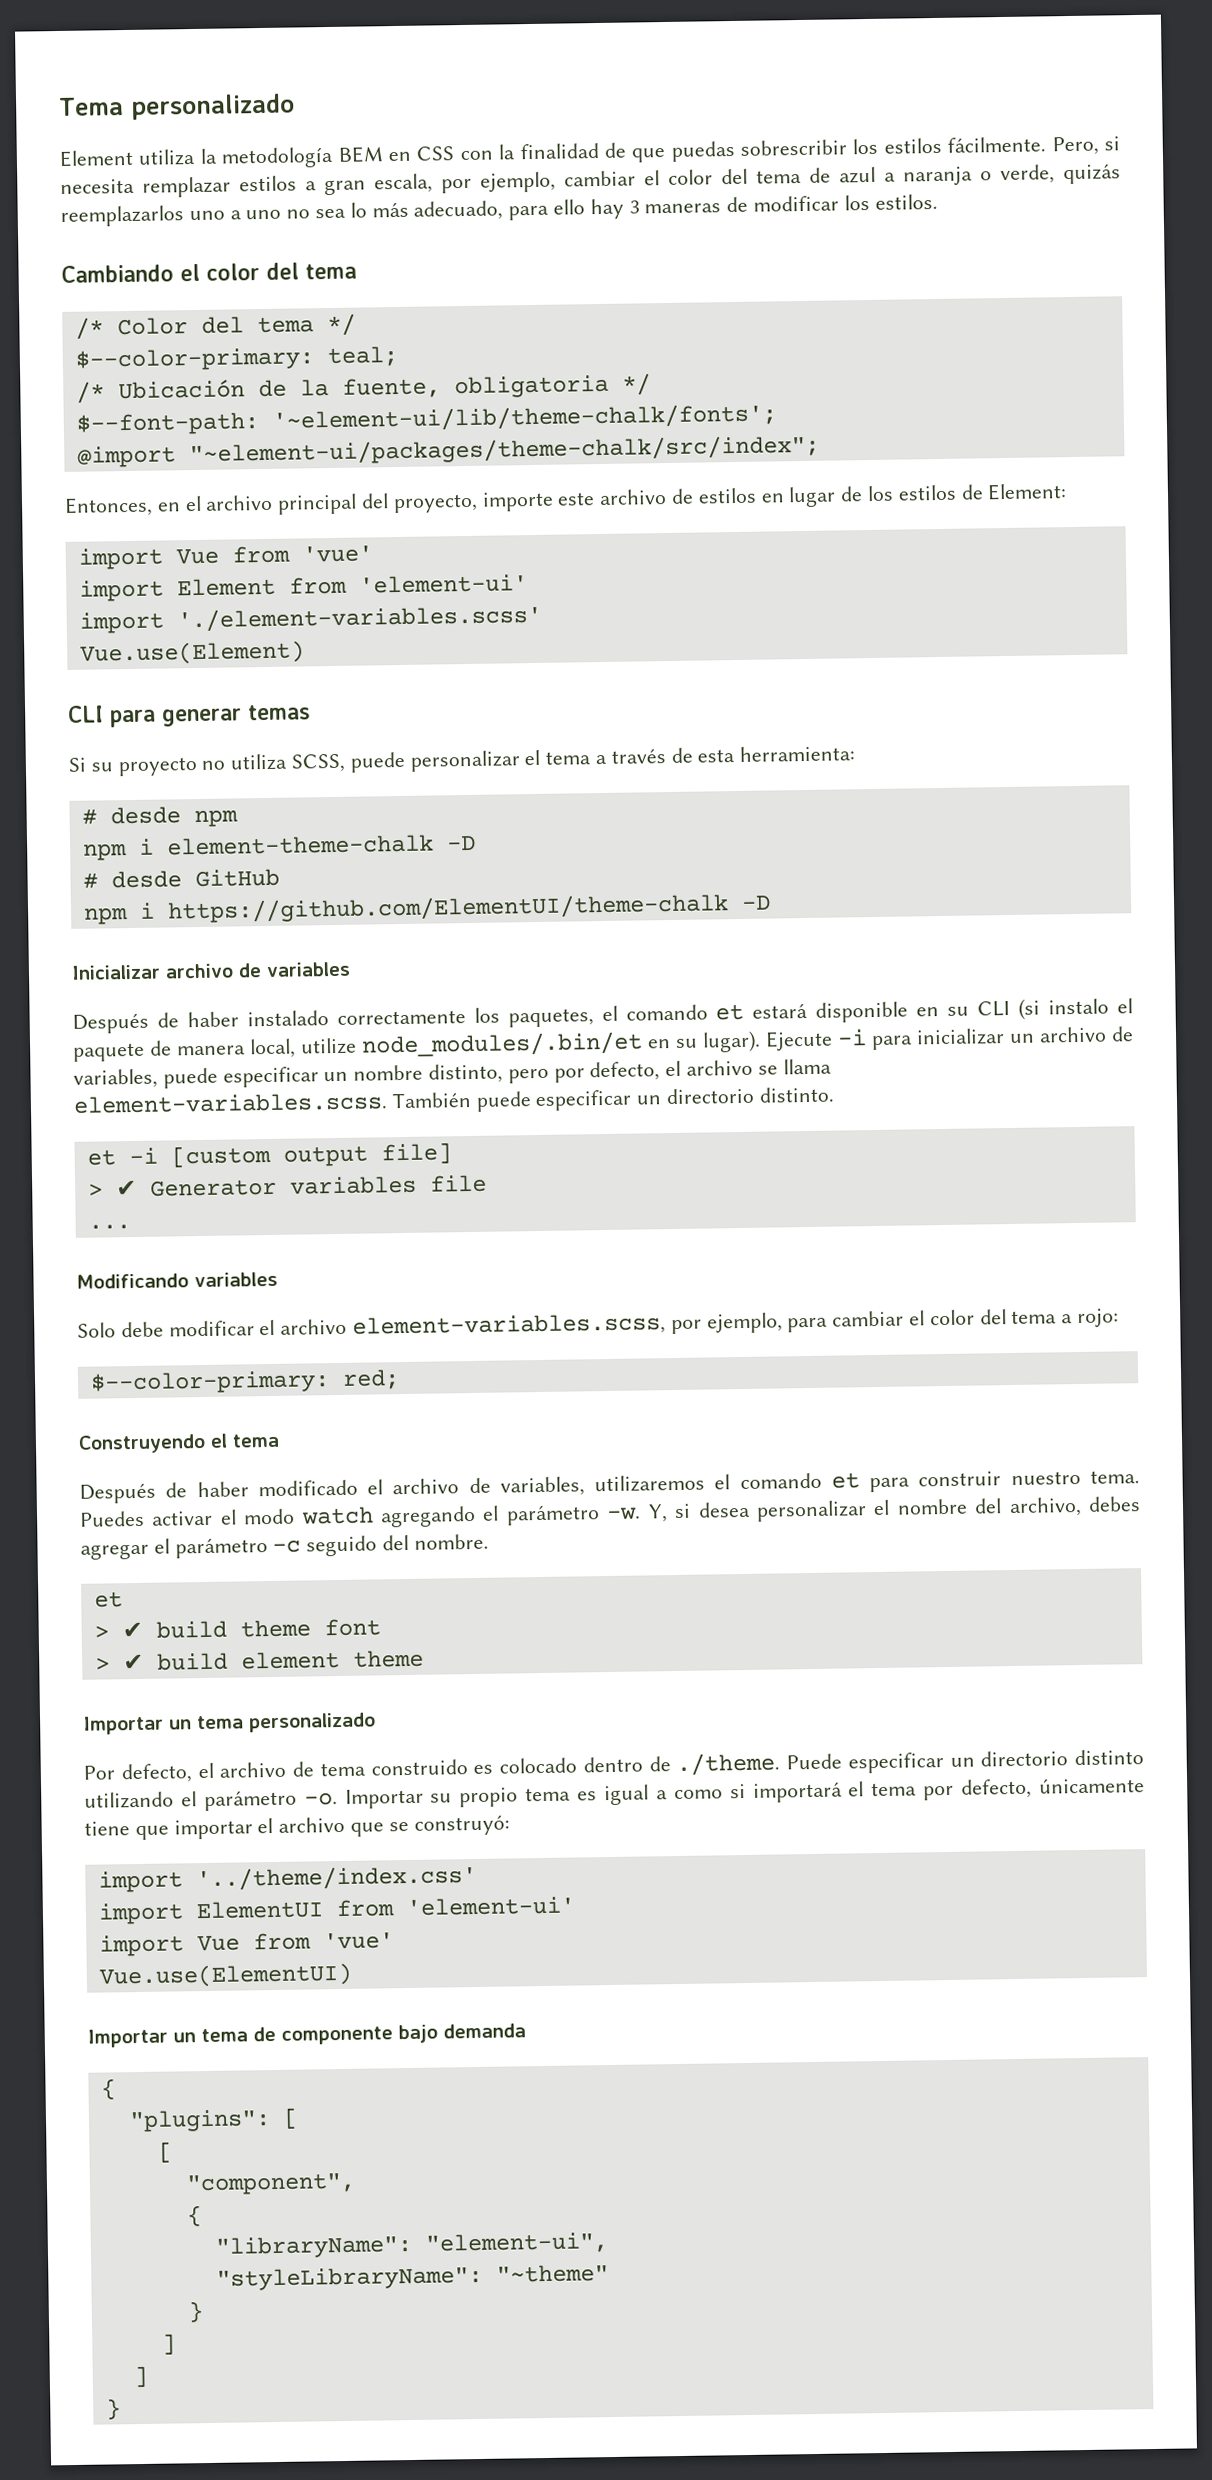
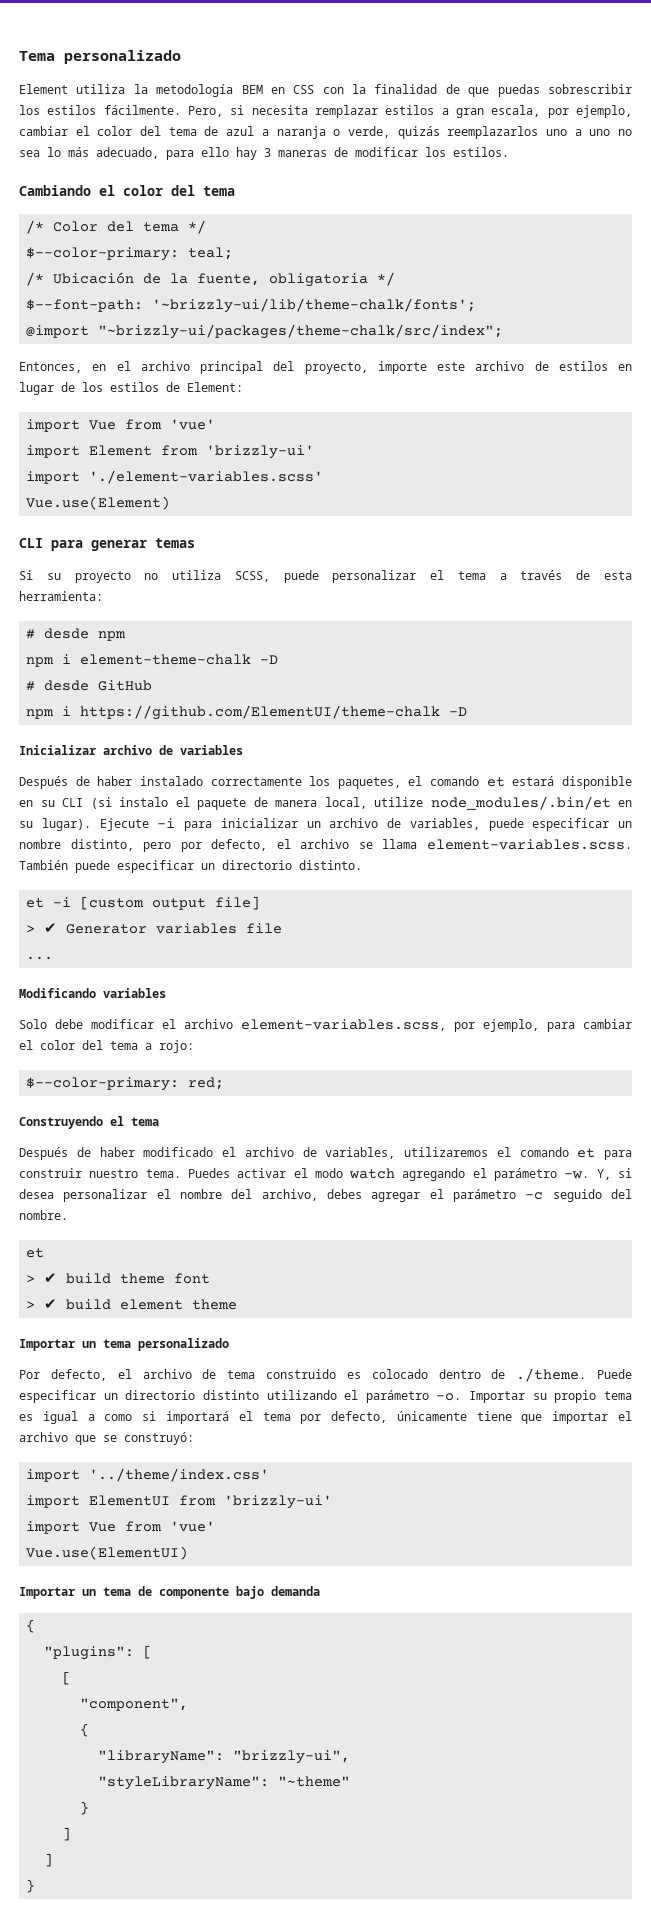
- $--font-path: '~element-ui/lib/theme-chalk/fonts';
+ $--font-path: '~brizzly-ui/lib/theme-chalk/fonts';
- @import "~element-ui/packages/theme-chalk/src/index";
+ @import "~brizzly-ui/packages/theme-chalk/src/index";
- import Element from 'element-ui'
+ import Element from 'brizzly-ui'
- import ElementUI from 'element-ui'
+ import ElementUI from 'brizzly-ui'
- "libraryName": "element-ui",
+ "libraryName": "brizzly-ui",

